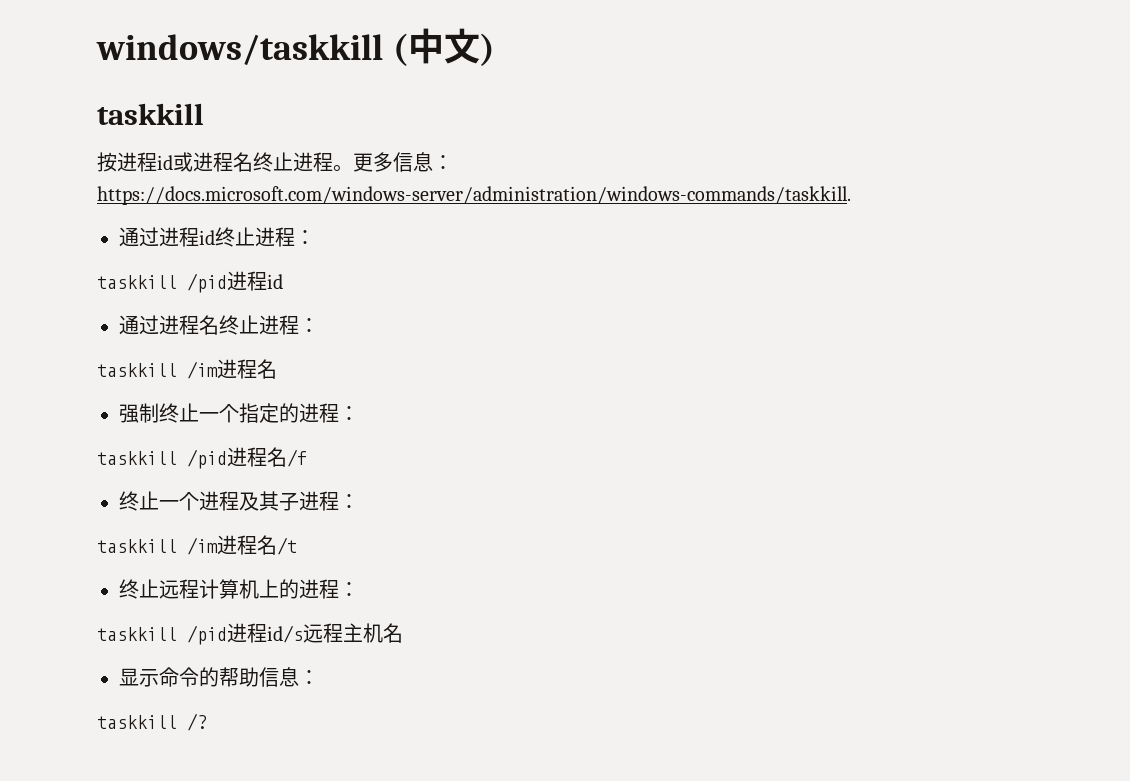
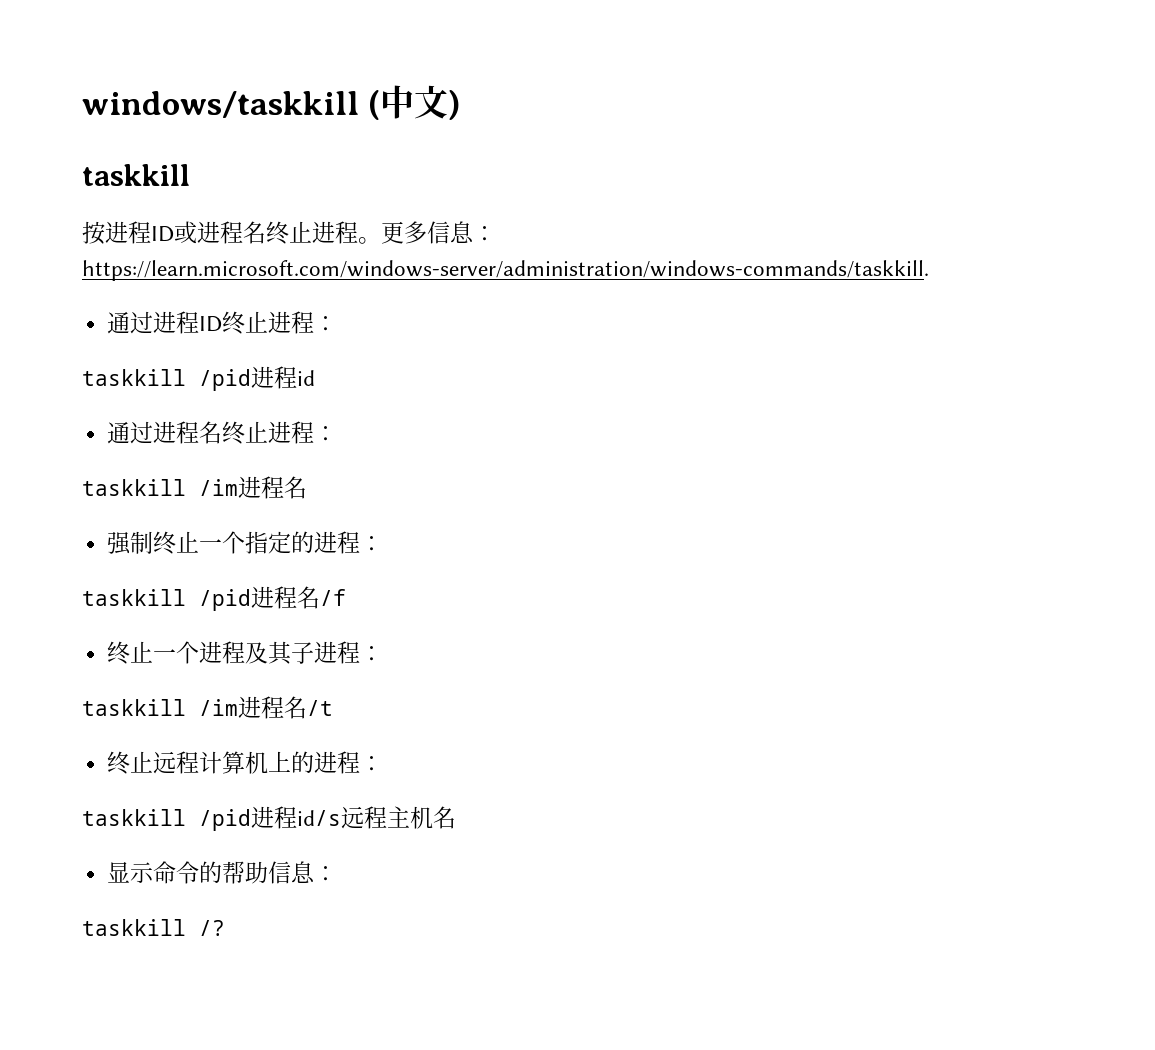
- 按进程id或进程名终止进程。
+ 按进程ID或进程名终止进程。
- 更多信息：https://docs.microsoft.com/windows-server/administration/windows-commands/taskkill.
- 通过进程id终止进程：
+ 更多信息：https://learn.microsoft.com/windows-server/administration/windows-commands/taskkill.
+ 通过进程ID终止进程：

